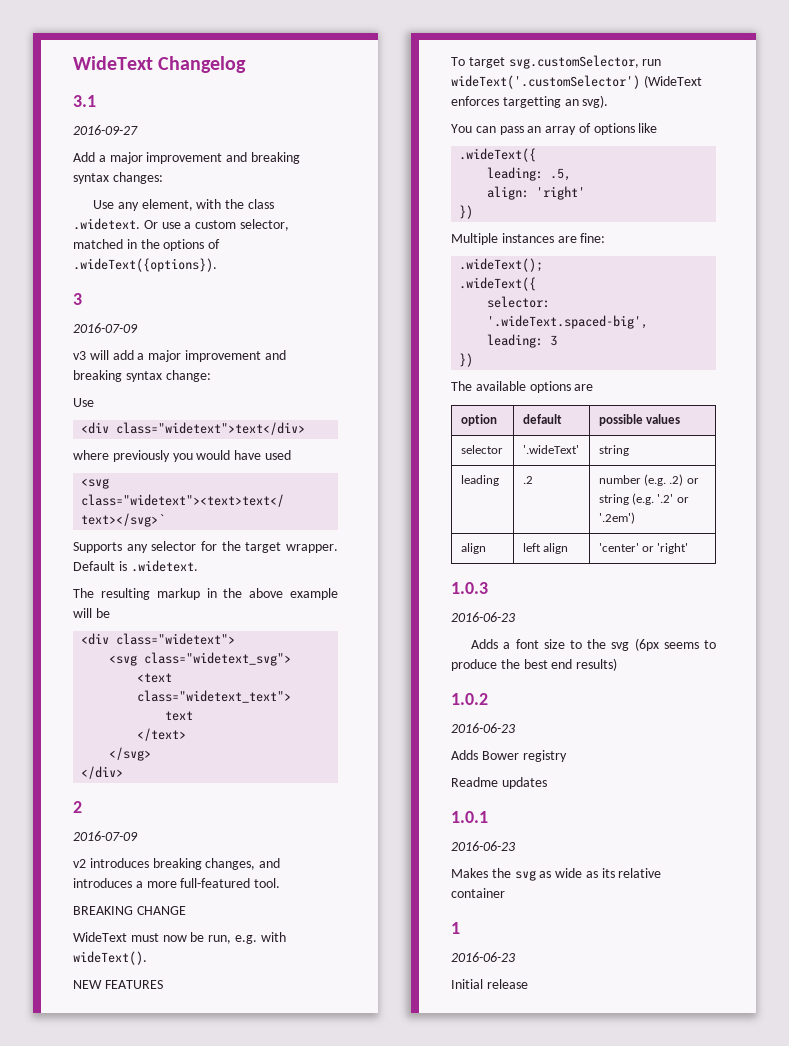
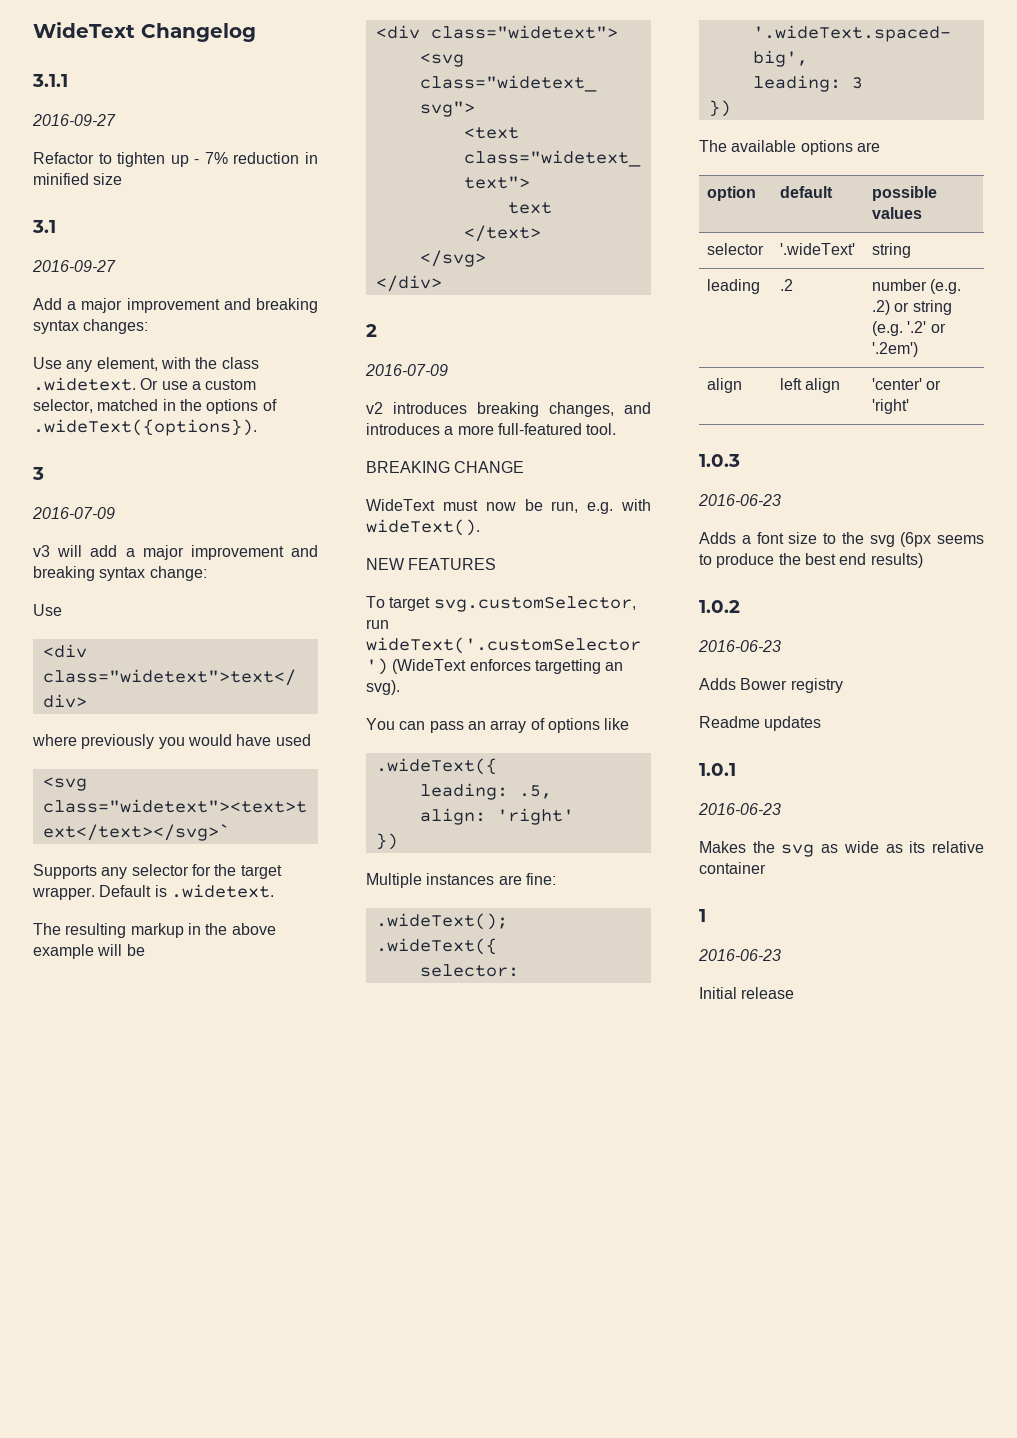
+ 3.1.1
+ 2016-09-27
+ Refactor to tighten up - 7% reduction in minified size

